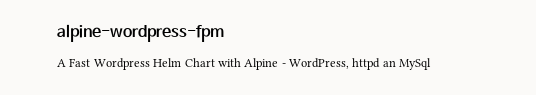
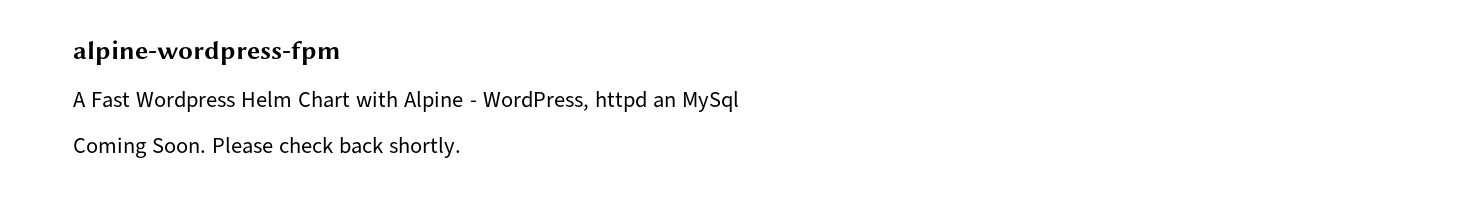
+ Coming Soon. Please check back shortly.

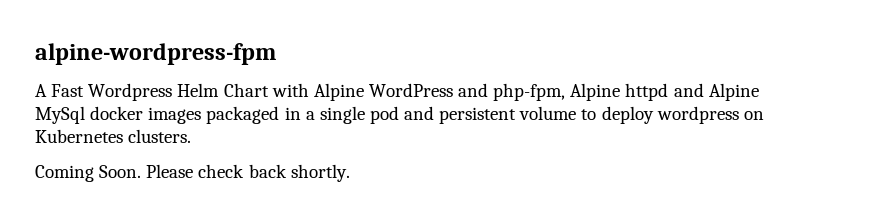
- A Fast Wordpress Helm Chart with Alpine - WordPress, httpd an MySql
+ A Fast Wordpress Helm Chart with Alpine WordPress and php-fpm, Alpine httpd and Alpine MySql docker images packaged in a single pod and persistent volume to deploy wordpress on Kubernetes clusters.

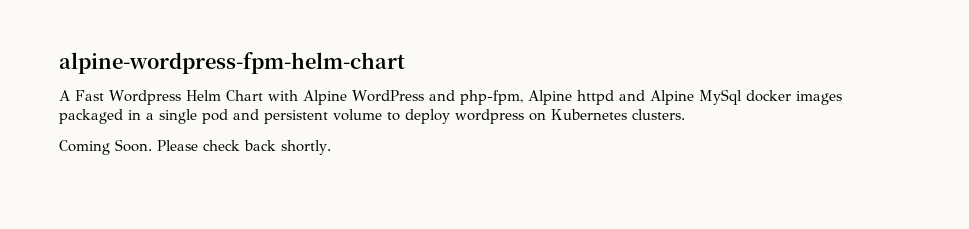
- alpine-wordpress-fpm
+ alpine-wordpress-fpm-helm-chart

